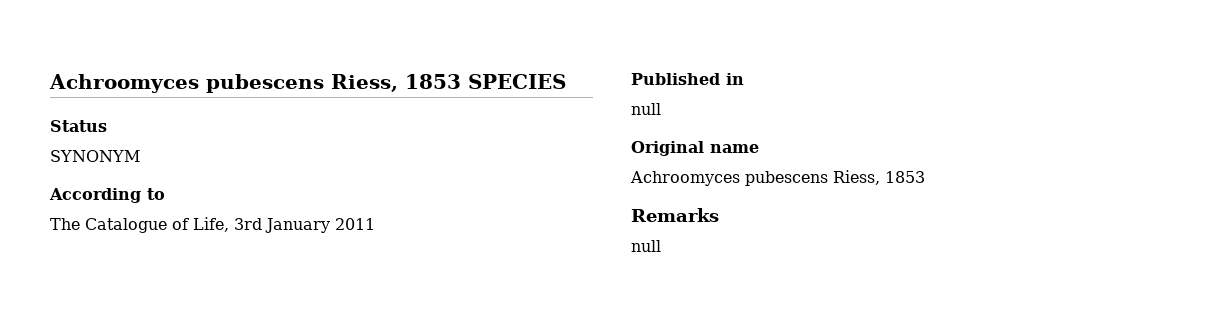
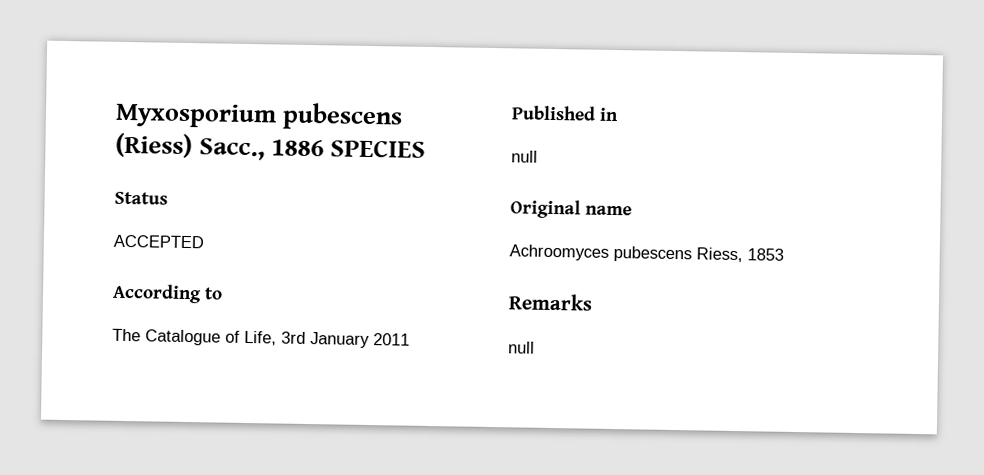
- Achroomyces pubescens Riess, 1853 SPECIES
+ Myxosporium pubescens (Riess) Sacc., 1886 SPECIES
- SYNONYM
+ ACCEPTED

